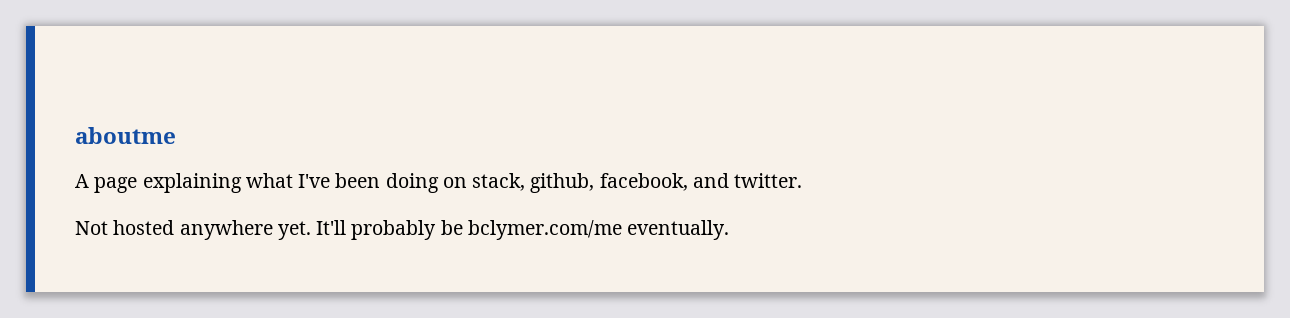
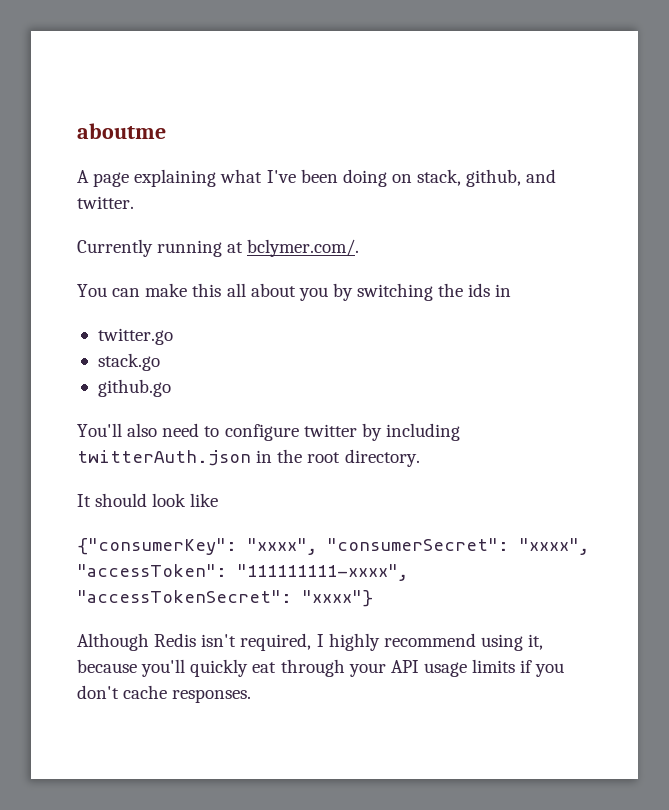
- A page explaining what I've been doing on stack, github, facebook, and twitter.
+ A page explaining what I've been doing on stack, github, and twitter.
- Not hosted anywhere yet. It'll probably be bclymer.com/me eventually.
+ Currently running at bclymer.com/.
+ You can make this all about you by switching the ids in
+ twitter.go
+ stack.go
+ github.go
+ You'll also need to configure twitter by including twitterAuth.json in the root directory.
+ It should look like
+ {"consumerKey": "xxxx", "consumerSecret": "xxxx", "accessToken": "111111111-xxxx", "accessTokenSecret": "xxxx"}
+ Although Redis isn't required, I highly recommend using it, because you'll quickly eat through your API usage limits if you don't cache responses.

